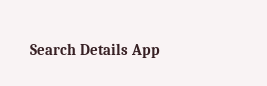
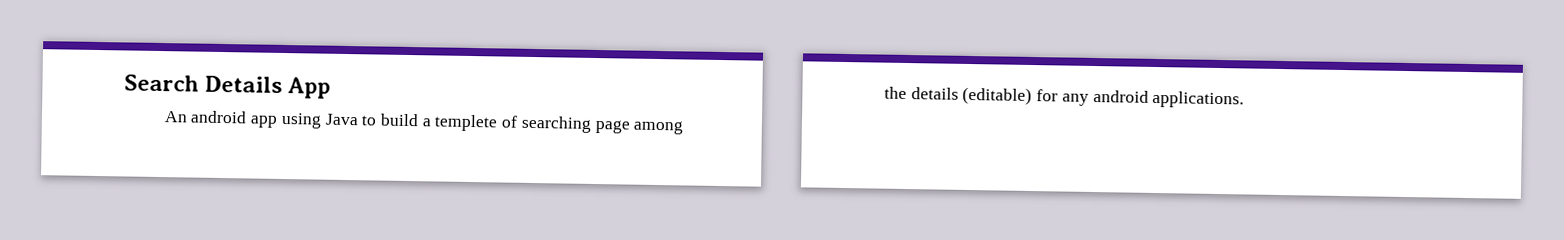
+ An android app using Java to build a templete of searching page among the details (editable) for any android applications.

